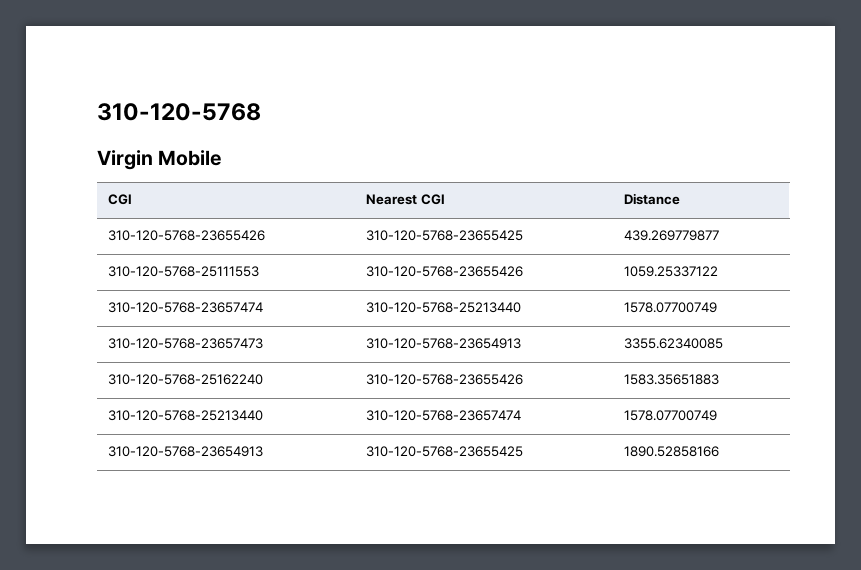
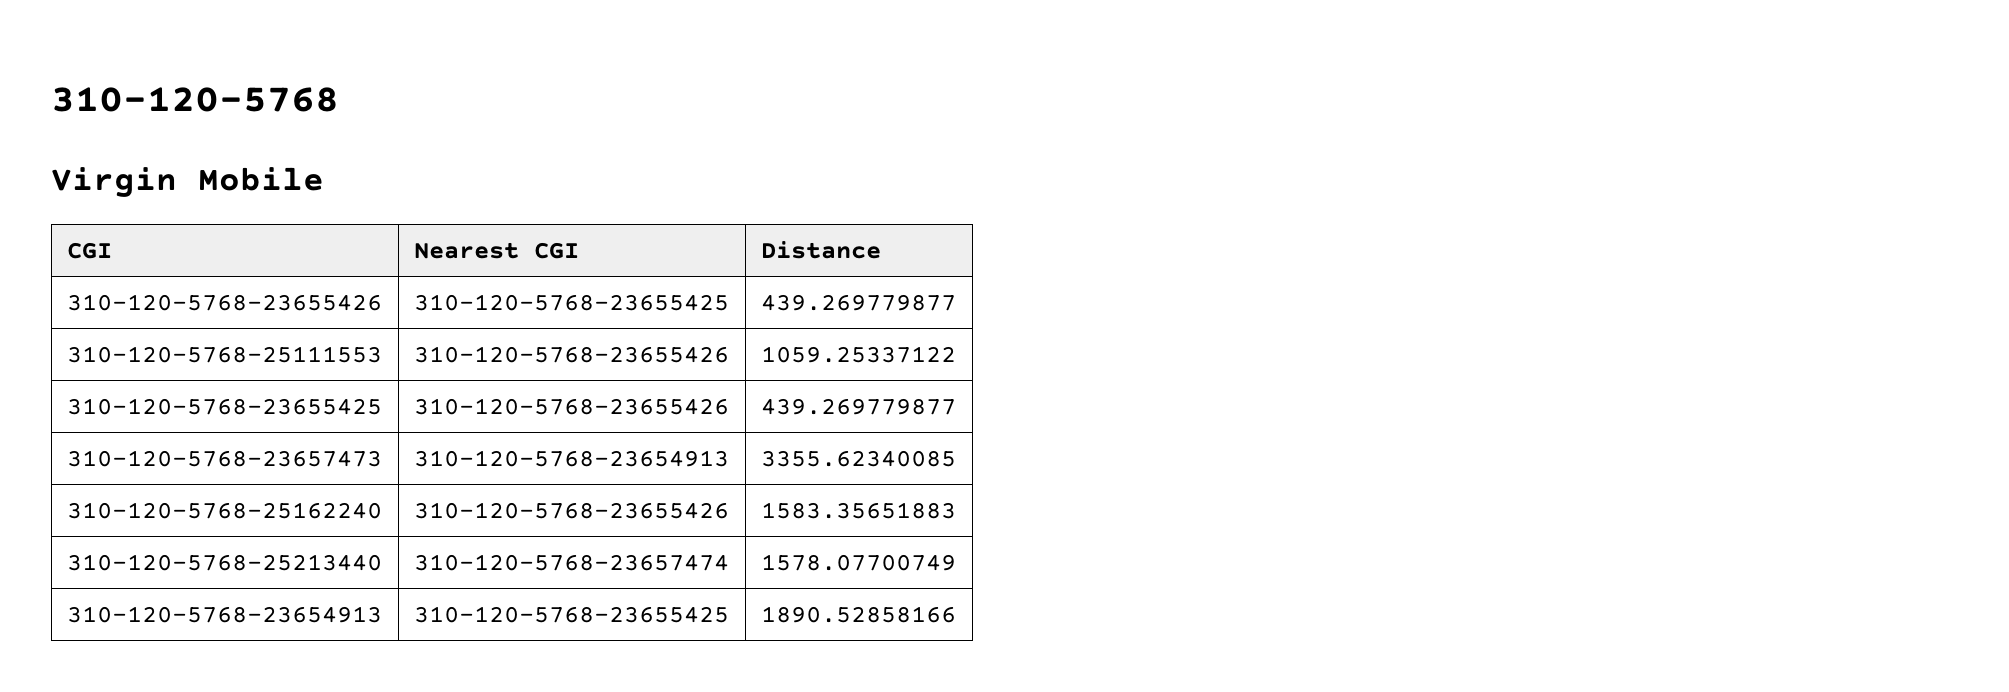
- 310-120-5768-23657474 | 310-120-5768-25213440 | 1578.07700749
+ 310-120-5768-23655425 | 310-120-5768-23655426 | 439.269779877

